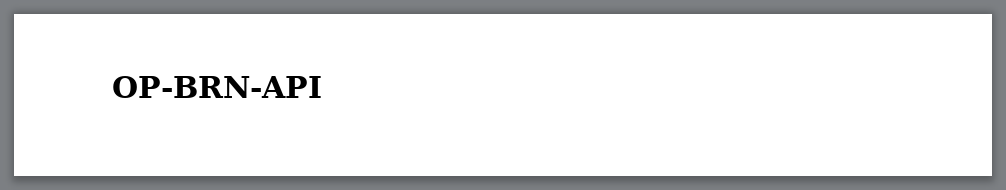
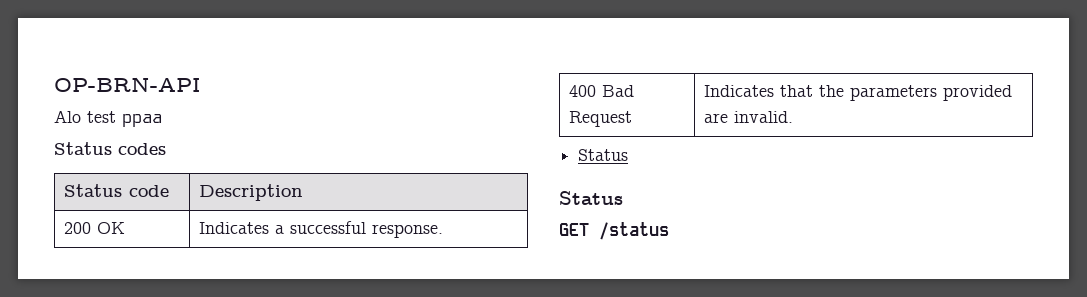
+ Alo test ppaa
+ Status codes
+ Status code | Description
+ 200 OK | Indicates a successful response.
+ 400 Bad Request | Indicates that the parameters provided are invalid.
+ Status
+ Status
+ GET /status

